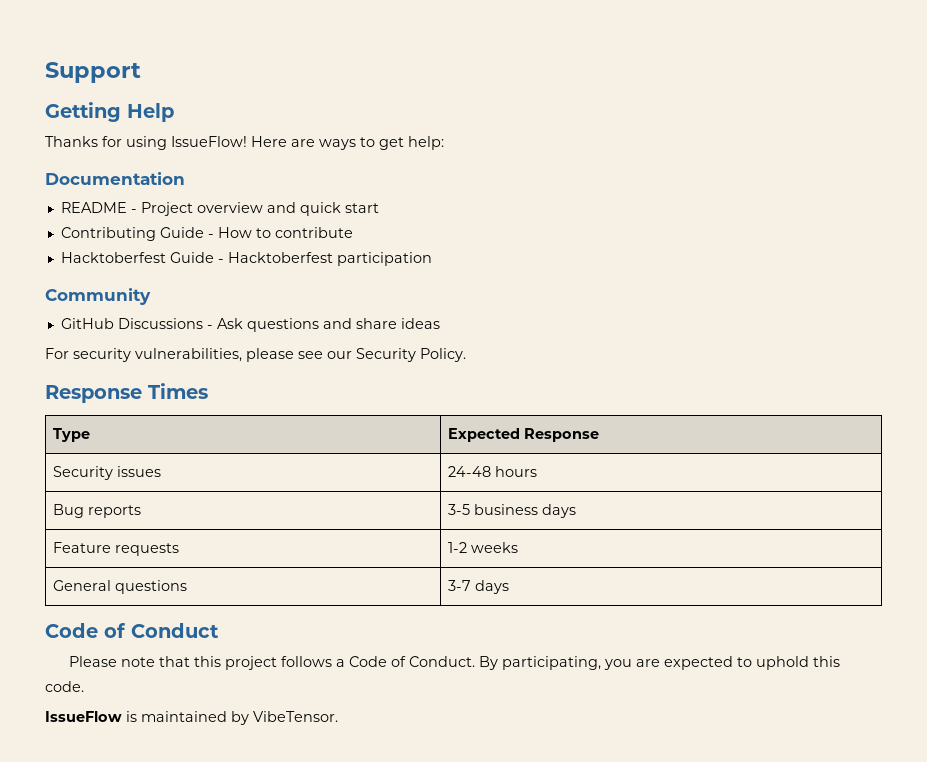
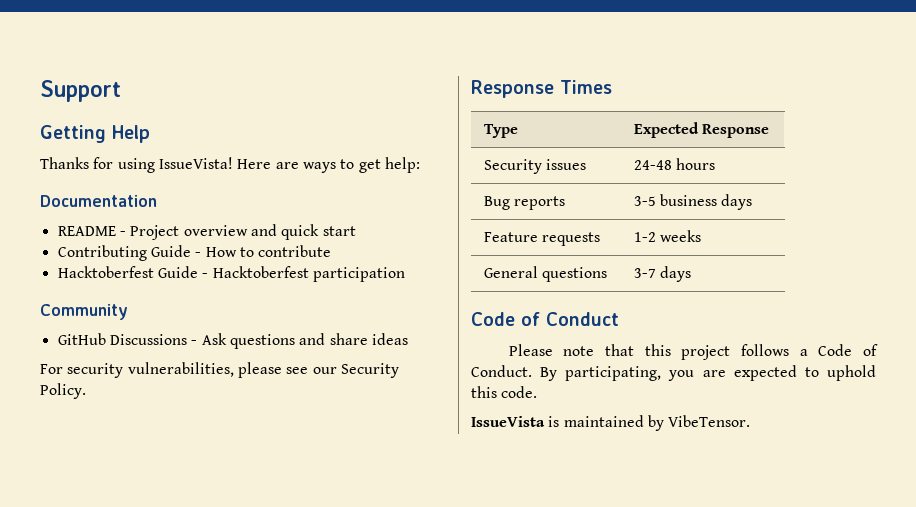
- Thanks for using IssueFlow!
+ Thanks for using IssueVista!
- IssueFlow is maintained by VibeTensor.
+ IssueVista is maintained by VibeTensor.

